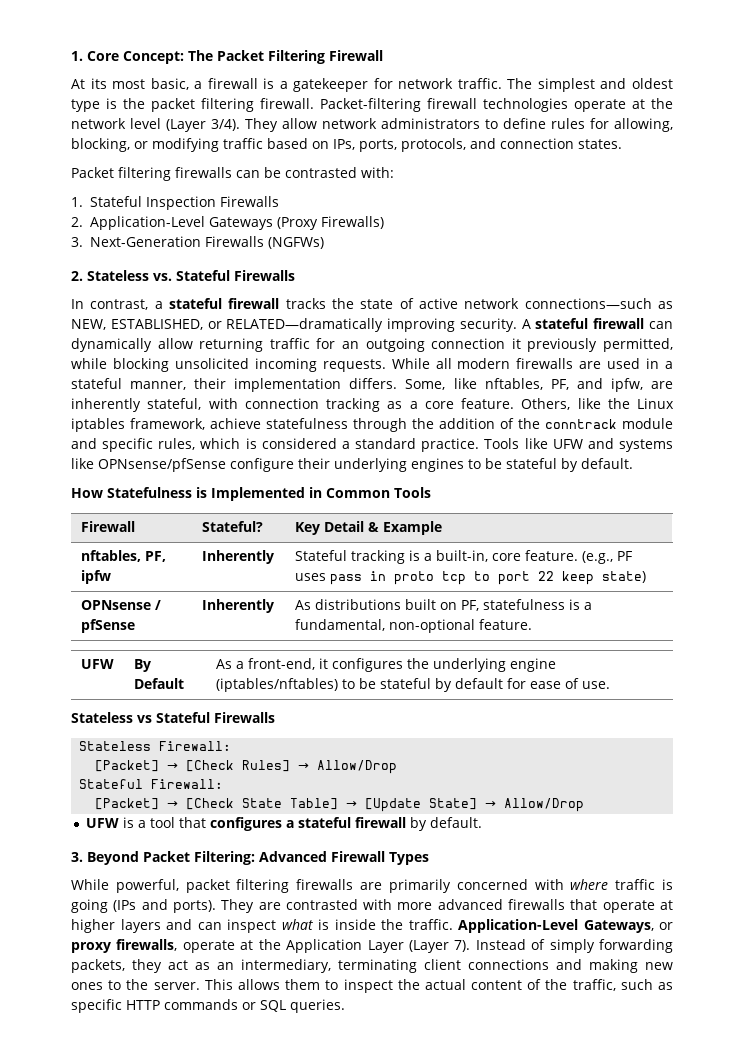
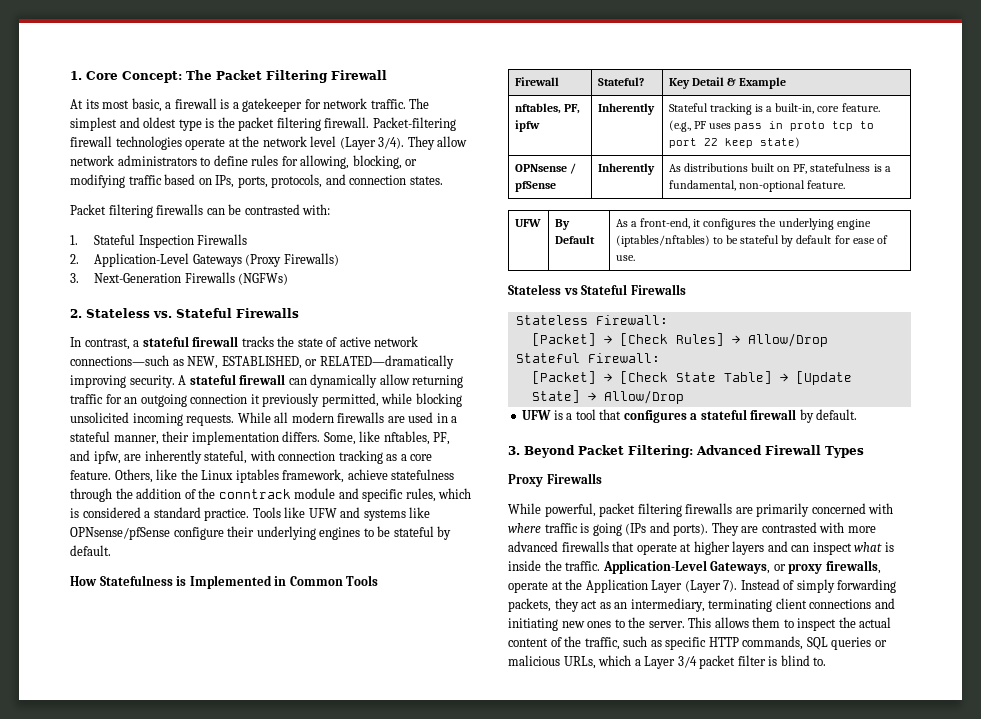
+ Proxy Firewalls
- Instead of simply forwarding packets, they act as an intermediary, terminating client connections and making new ones to the server.
+ Instead of simply forwarding packets, they act as an intermediary, terminating client connections and initiating new ones to the server.
- This allows them to inspect the actual content of the traffic, such as specific HTTP commands or SQL queries.
+ This allows them to inspect the actual content of the traffic, such as specific HTTP commands, SQL queries or malicious URLs, which a Layer 3/4 packet filter is blind to.

